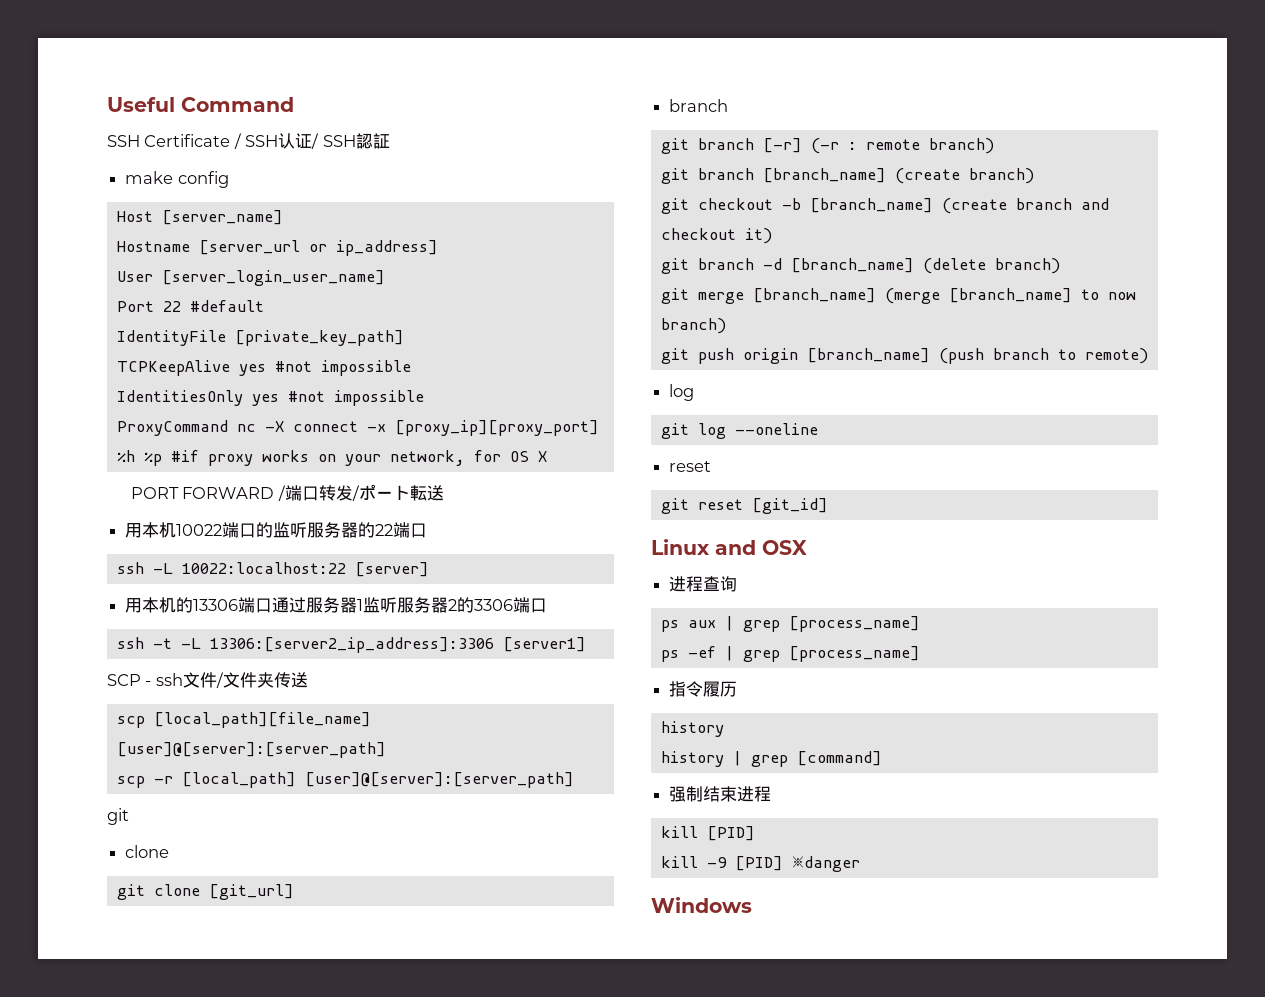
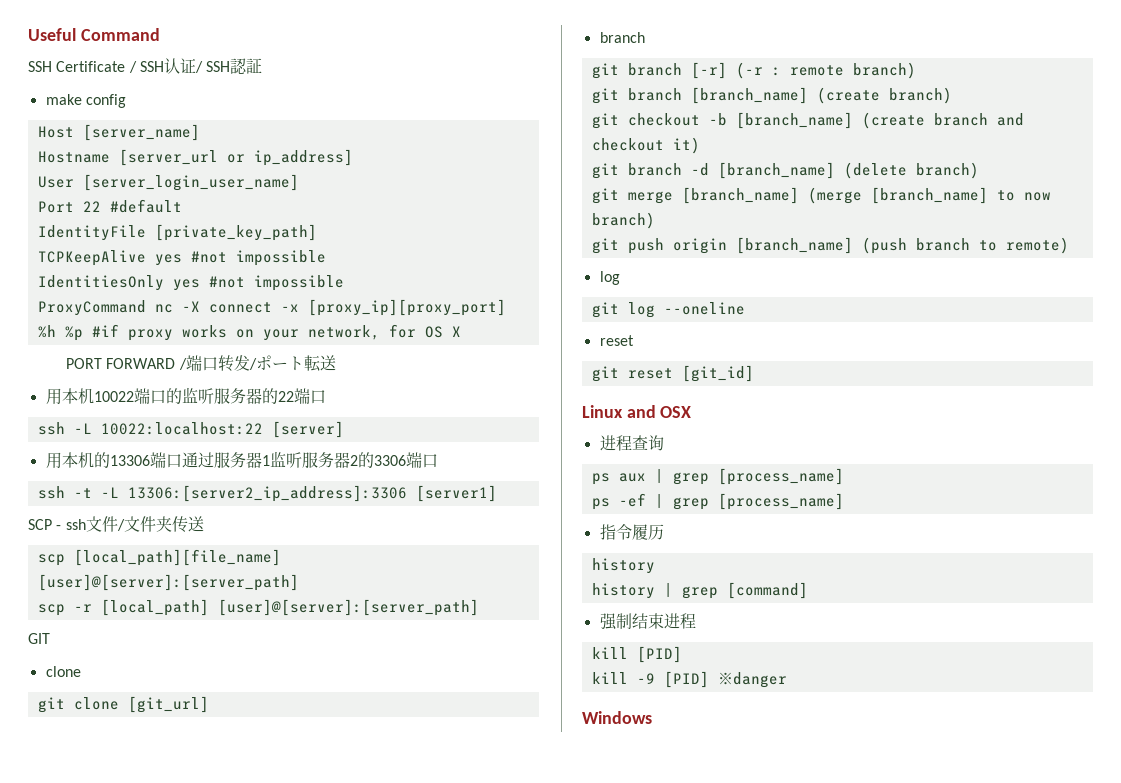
  scp -r [local_path] [user]@[server]:[server_path]
- git
+ GIT

